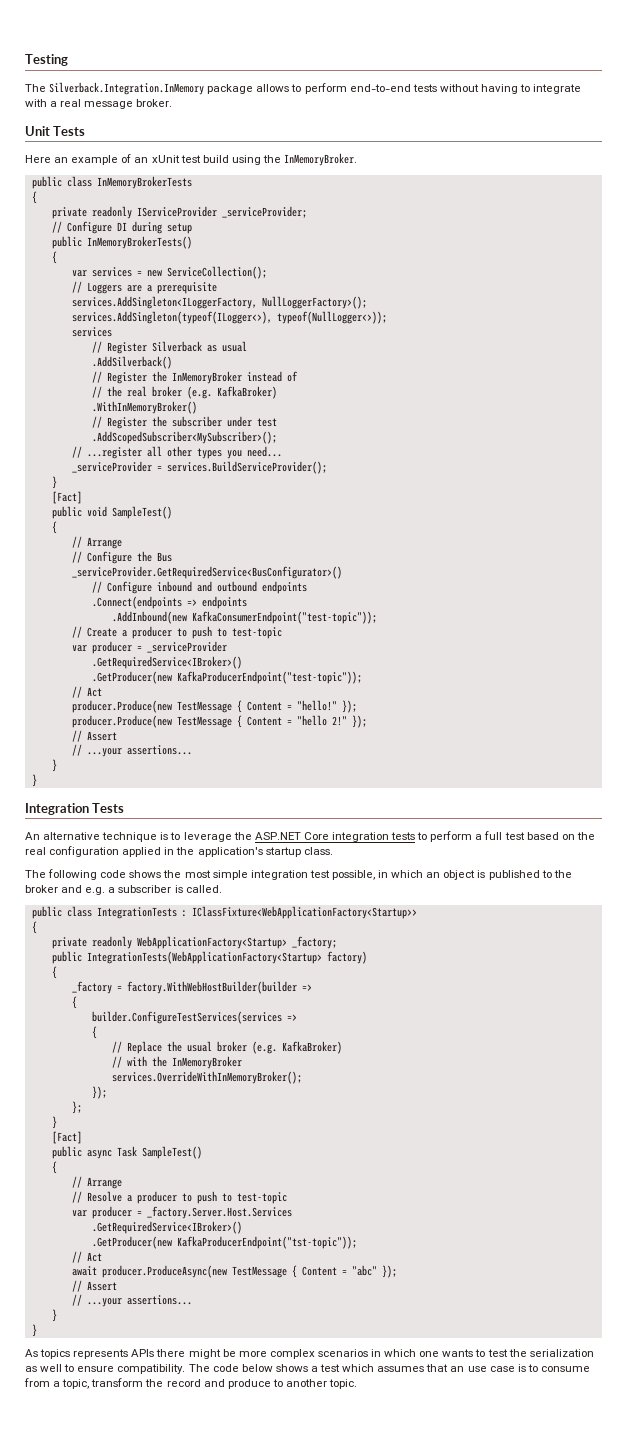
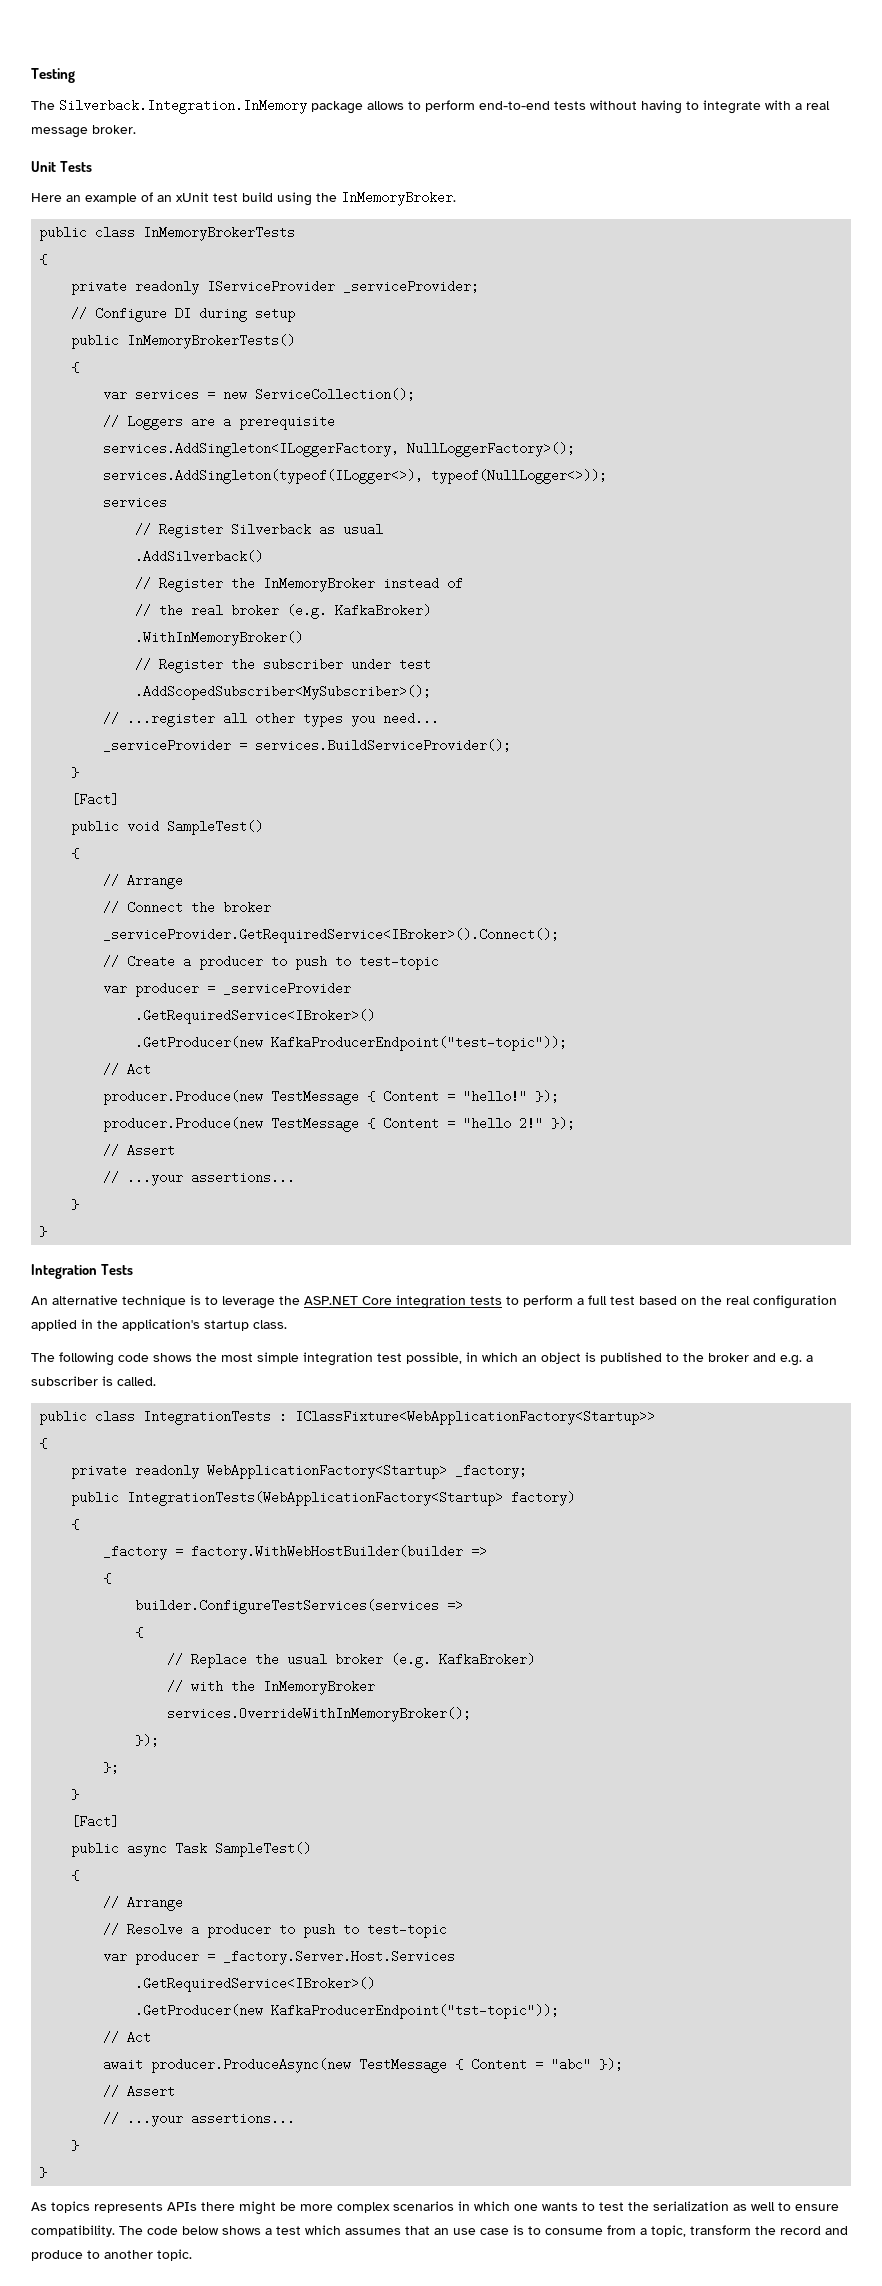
- // Configure the Bus
- _serviceProvider.GetRequiredService<BusConfigurator>()
- // Configure inbound and outbound endpoints
- .Connect(endpoints => endpoints
- .AddInbound(new KafkaConsumerEndpoint("test-topic"));
+ // Connect the broker
+ _serviceProvider.GetRequiredService<IBroker>().Connect();

